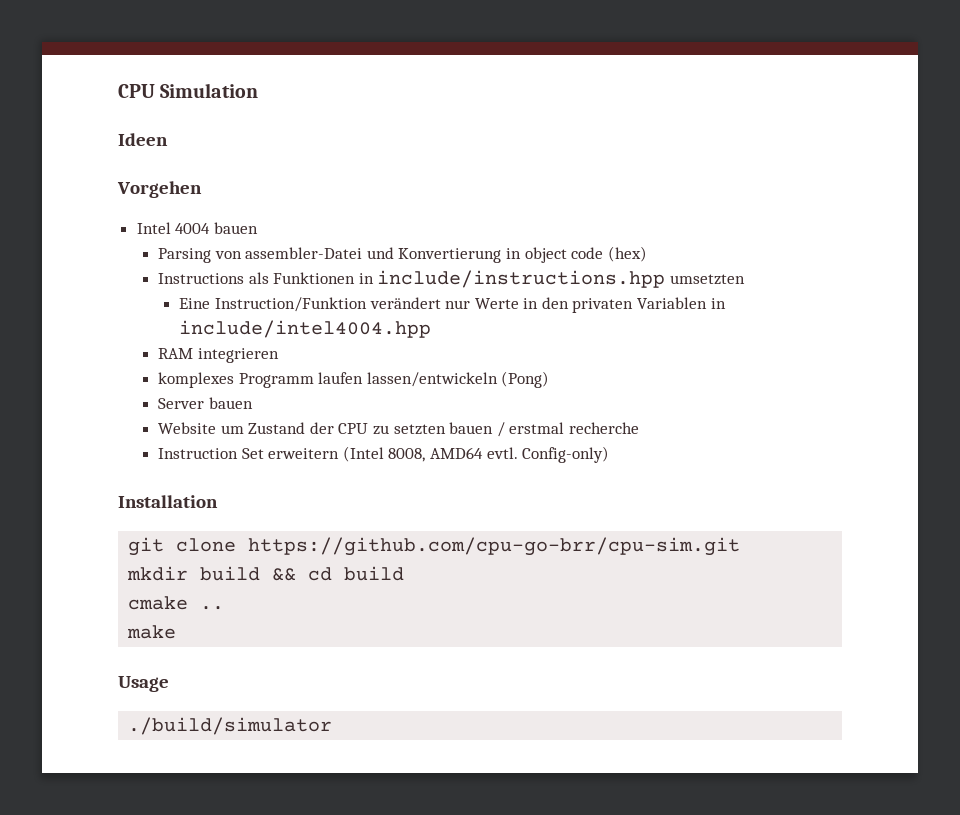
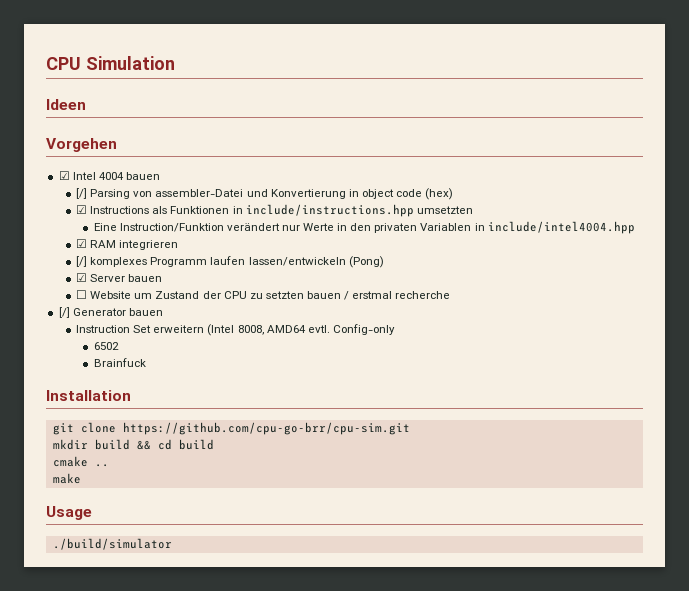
- Intel 4004 bauen
+ ☑ Intel 4004 bauen
- Parsing von assembler-Datei und Konvertierung in object code (hex)
+ [/] Parsing von assembler-Datei und Konvertierung in object code (hex)
- Instructions als Funktionen in include/instructions.hpp umsetzten
+ ☑ Instructions als Funktionen in include/instructions.hpp umsetzten
- RAM integrieren
+ ☑ RAM integrieren
- komplexes Programm laufen lassen/entwickeln (Pong)
+ [/] komplexes Programm laufen lassen/entwickeln (Pong)
- Server bauen
+ ☑ Server bauen
- Website um Zustand der CPU zu setzten bauen / erstmal recherche
+ ☐ Website um Zustand der CPU zu setzten bauen / erstmal recherche
+ [/] Generator bauen
- Config-only)
+ Config-only
+ 6502
+ Brainfuck

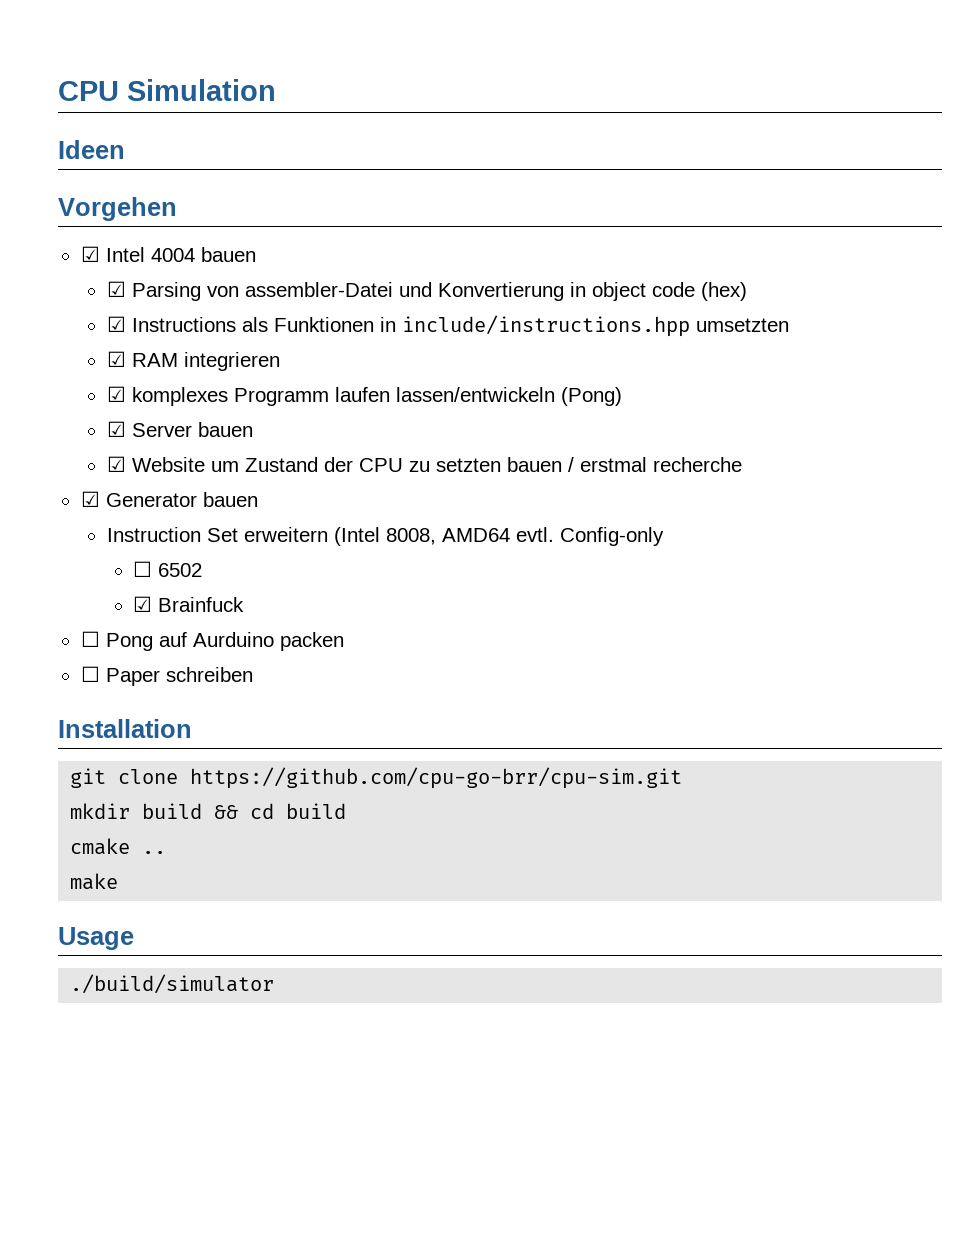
- [/] Parsing von assembler-Datei und Konvertierung in object code (hex)
+ ☑ Parsing von assembler-Datei und Konvertierung in object code (hex)
- Eine Instruction/Funktion verändert nur Werte in den privaten Variablen in include/intel4004.hpp
- [/] komplexes Programm laufen lassen/entwickeln (Pong)
+ ☑ komplexes Programm laufen lassen/entwickeln (Pong)
- ☐ Website um Zustand der CPU zu setzten bauen / erstmal recherche
+ ☑ Website um Zustand der CPU zu setzten bauen / erstmal recherche
- [/] Generator bauen
+ ☑ Generator bauen
- 6502
+ ☐ 6502
- Brainfuck
+ ☑ Brainfuck
+ ☐ Pong auf Aurduino packen
+ ☐ Paper schreiben

